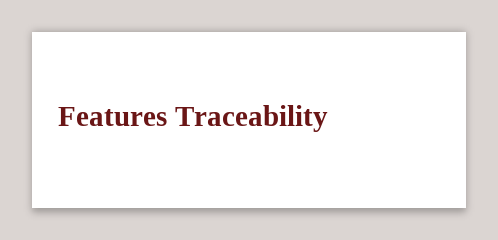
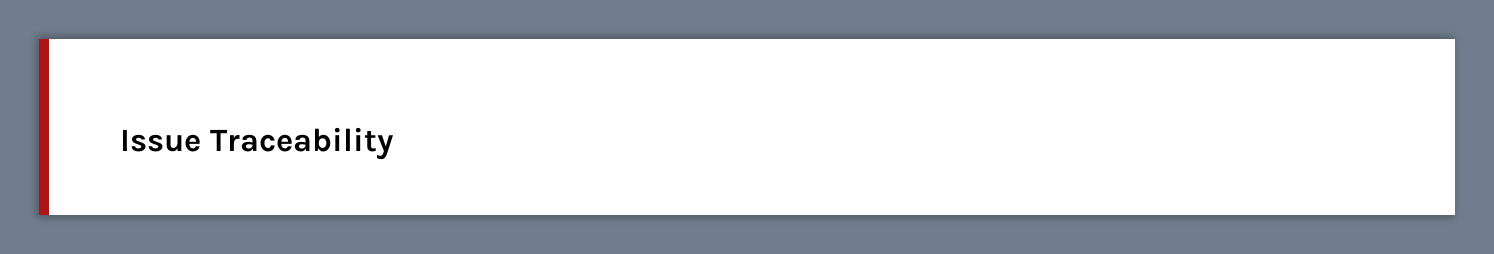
- Features Traceability
+ Issue Traceability

